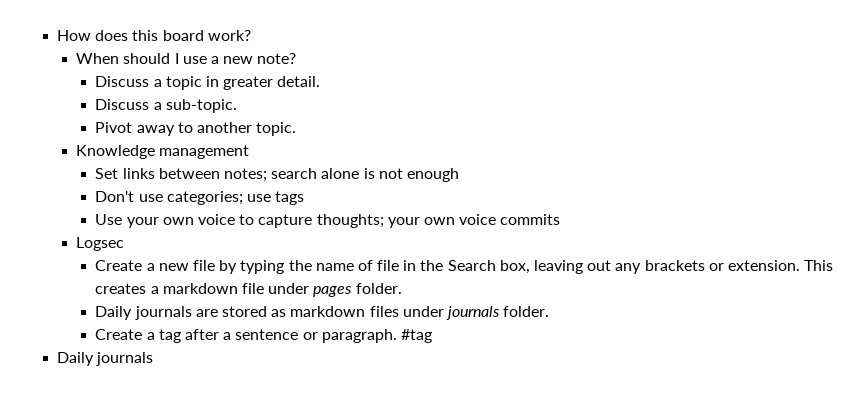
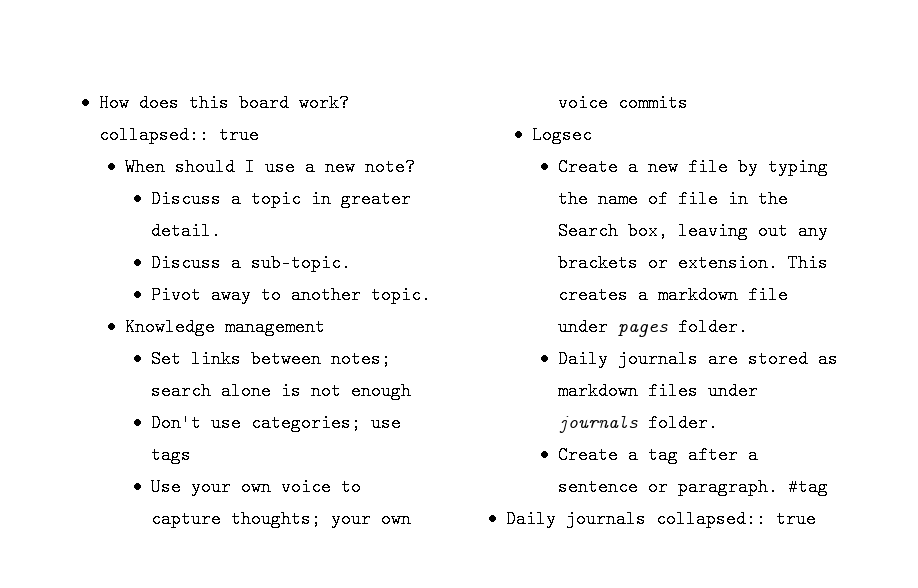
- How does this board work?
+ How does this board work? collapsed:: true
  #tag
- Daily journals
+ Daily journals collapsed:: true

